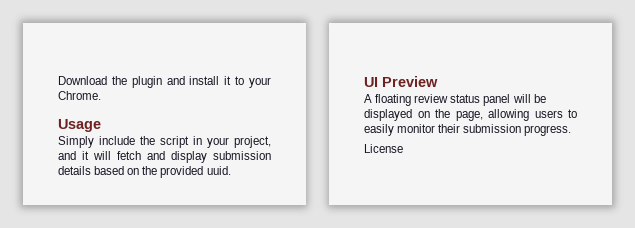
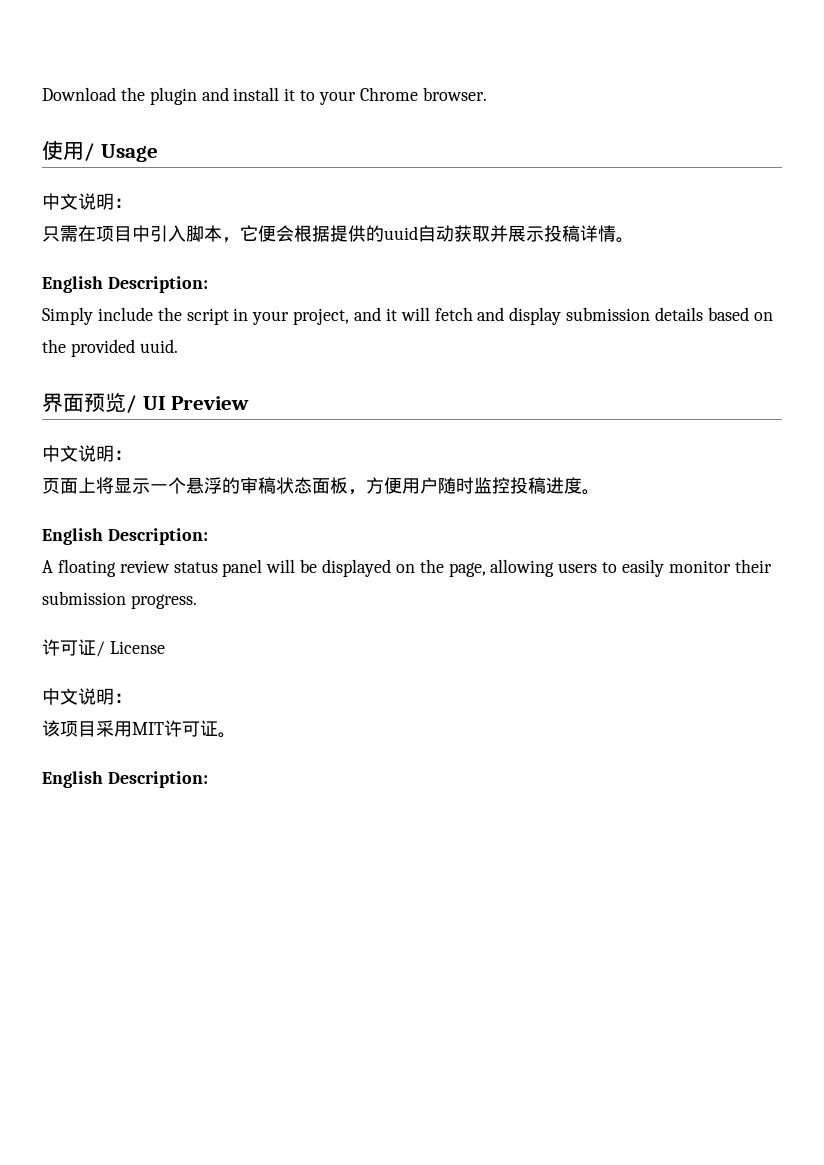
- Download the plugin and install it to your Chrome.
- Usage
+ Download the plugin and install it to your Chrome browser.
+ 使用/ Usage
+ 中文说明：
+ 只需在项目中引入脚本，它便会根据提供的uuid自动获取并展示投稿详情。
+ English Description:
- UI Preview
+ 界面预览/ UI Preview
+ 中文说明：
+ 页面上将显示一个悬浮的审稿状态面板，方便用户随时监控投稿进度。
+ English Description:
- License
+ 许可证/ License
+ 中文说明：
+ 该项目采用MIT许可证。
+ English Description:

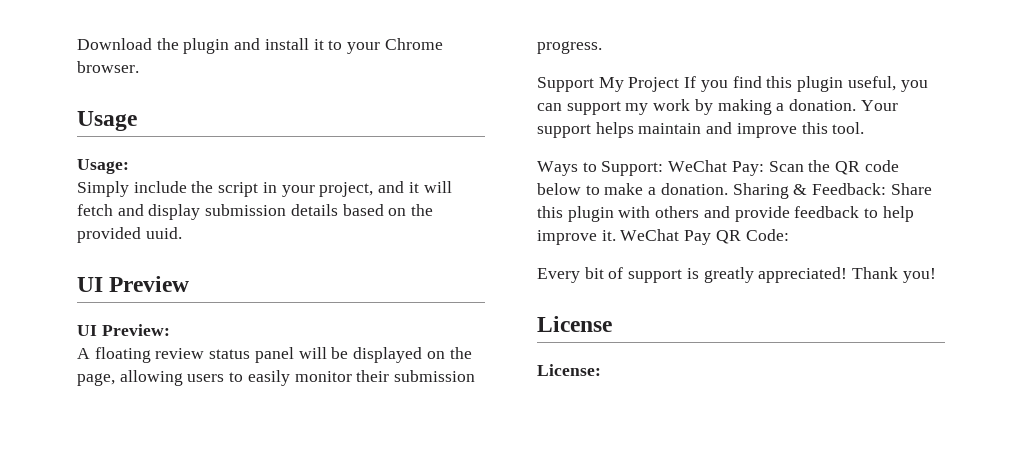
- 使用/ Usage
- 中文说明：
- 只需在项目中引入脚本，它便会根据提供的uuid自动获取并展示投稿详情。
- English Description:
+ Usage
+ Usage:
- 界面预览/ UI Preview
- 中文说明：
- 页面上将显示一个悬浮的审稿状态面板，方便用户随时监控投稿进度。
- English Description:
+ UI Preview
+ UI Preview:
- 许可证/ License
- 中文说明：
- 该项目采用MIT许可证。
- English Description:
+ Support My Project If you find this plugin useful, you can support my work by making a donation. Your support helps maintain and improve this tool.
+ Ways to Support: WeChat Pay: Scan the QR code below to make a donation. Sharing & Feedback: Share this plugin with others and provide feedback to help improve it. WeChat Pay QR Code:
+ Every bit of support is greatly appreciated! Thank you!
+ License
+ License:

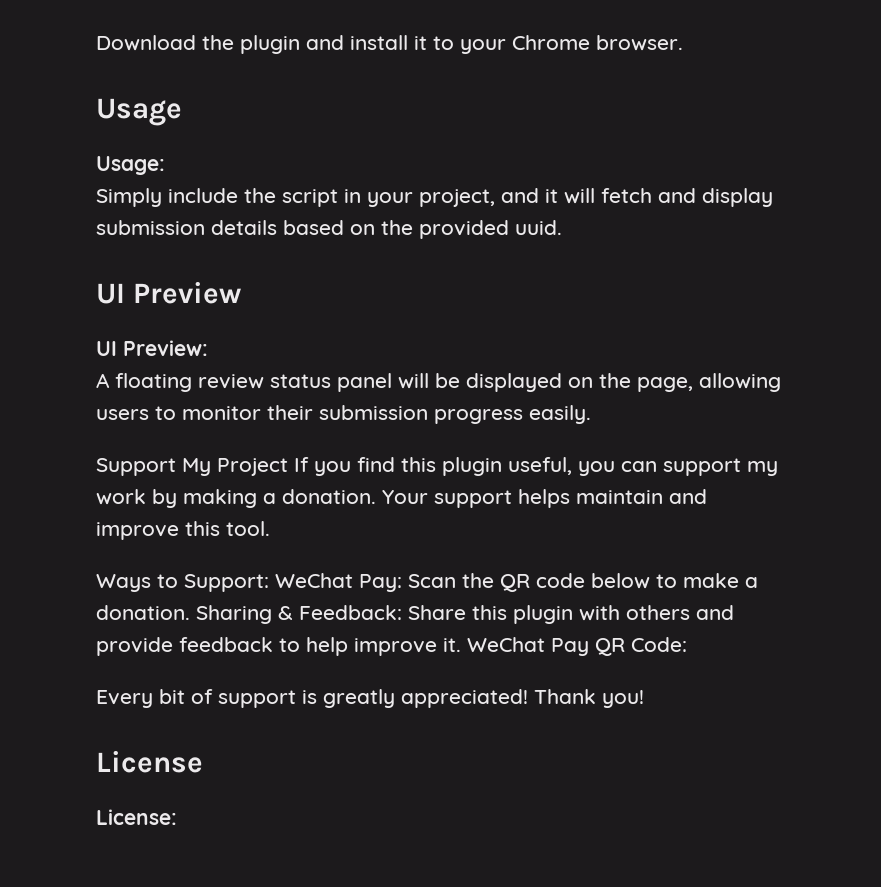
- A floating review status panel will be displayed on the page, allowing users to easily monitor their submission progress.
+ A floating review status panel will be displayed on the page, allowing users to monitor their submission progress easily.

